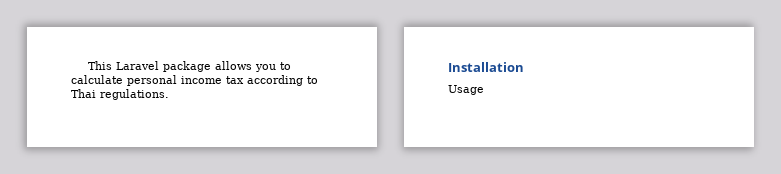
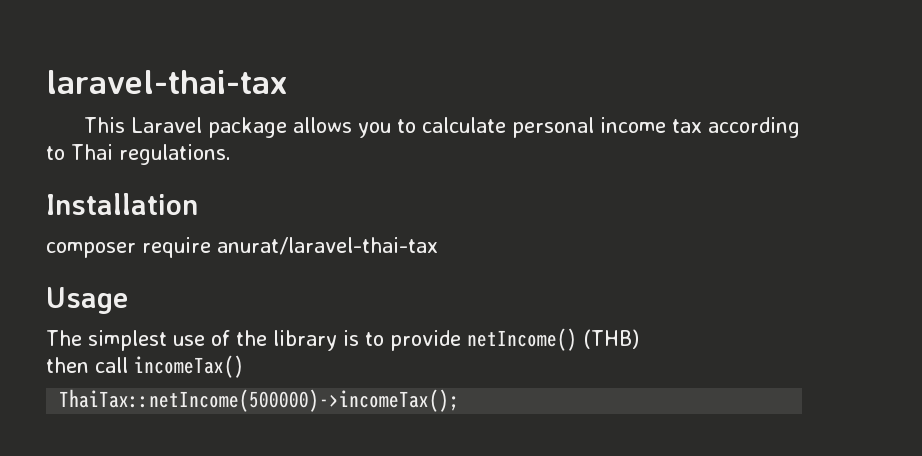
+ laravel-thai-tax
+ composer require anurat/laravel-thai-tax
  Usage
+ The simplest use of the library is to provide netIncome() (THB)
+ then call incomeTax()
+ ThaiTax::netIncome(500000)->incomeTax();

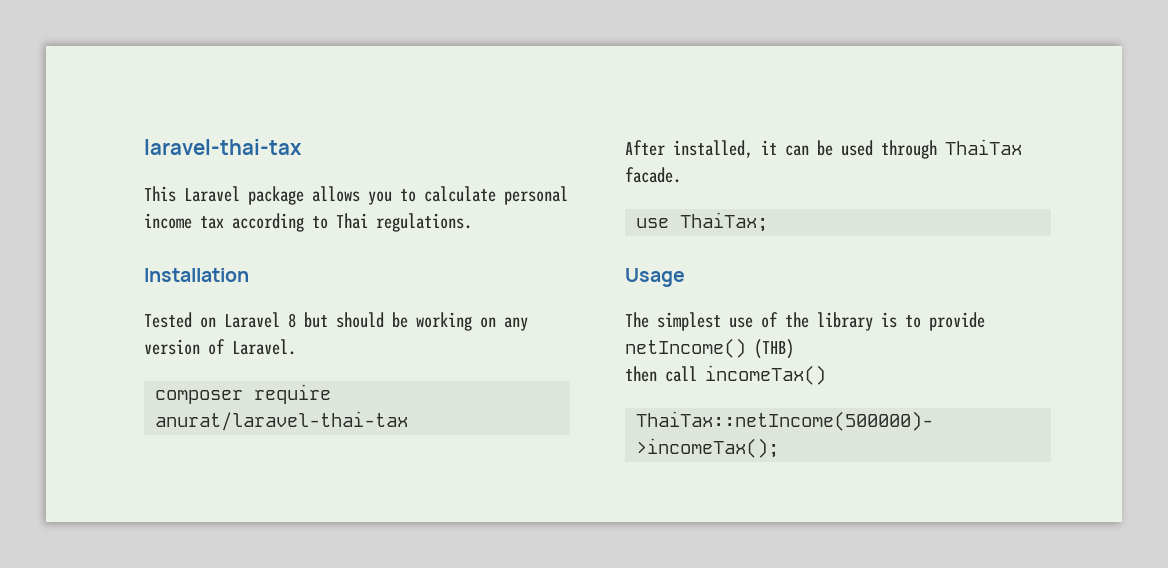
+ Tested on Laravel 8 but should be working on any version of Laravel.
  composer require anurat/laravel-thai-tax
+ After installed, it can be used through ThaiTax facade.
+ use ThaiTax;

